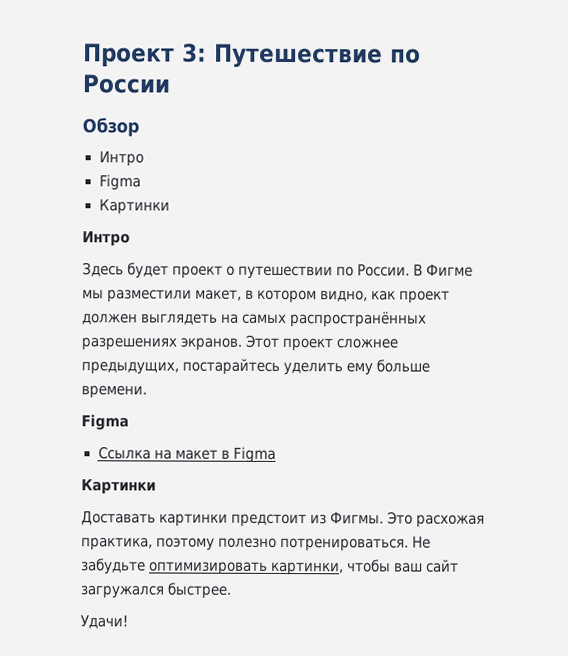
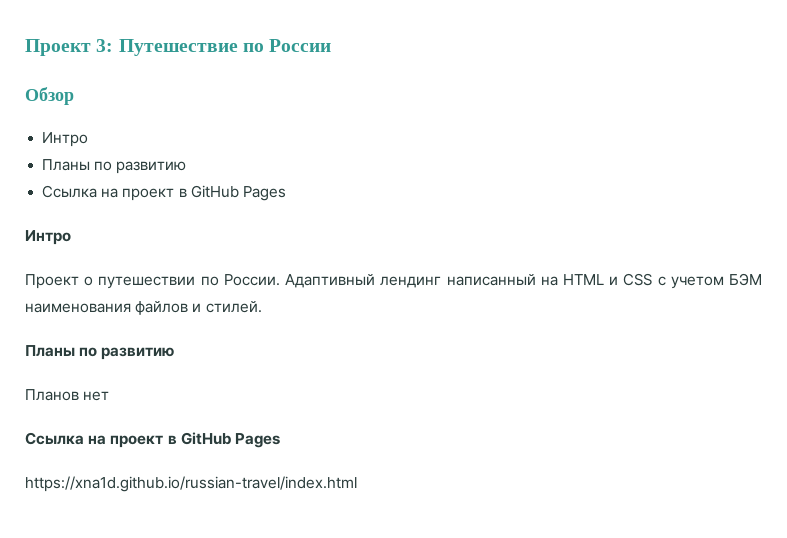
  Обзор
  Интро
- Figma
- Картинки
+ Планы по развитию
+ Ссылка на проект в GitHub Pages
  Интро
- Здесь будет проект о путешествии по России. В Фигме мы разместили макет, в котором видно, как проект должен выглядеть на самых распространённых разрешениях экранов. Этот проект сложнее предыдущих, постарайтесь уделить ему больше времени.
- Figma
- Ссылка на макет в Figma
- Картинки
- Доставать картинки предстоит из Фигмы. Это расхожая практика, поэтому полезно потренироваться. Не забудьте оптимизировать картинки, чтобы ваш сайт загружался быстрее.
- Удачи!
+ Проект о путешествии по России. Адаптивный лендинг написанный на HTML и CSS с учетом БЭМ наименования файлов и стилей.
+ Планы по развитию
+ Планов нет
+ Ссылка на проект в GitHub Pages
+ https://xna1d.github.io/russian-travel/index.html

